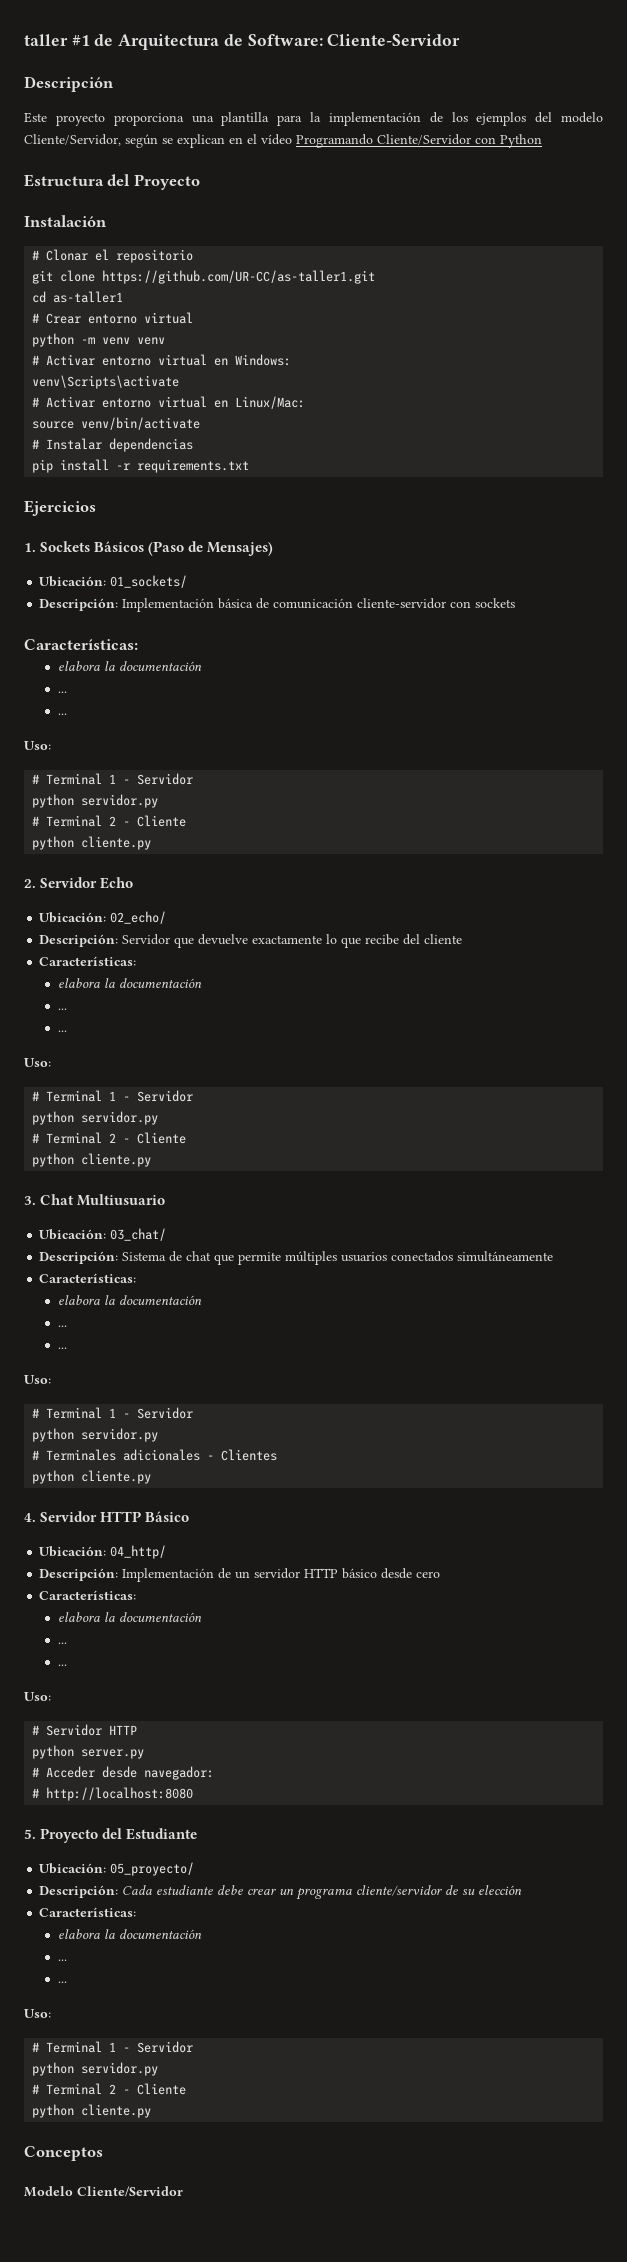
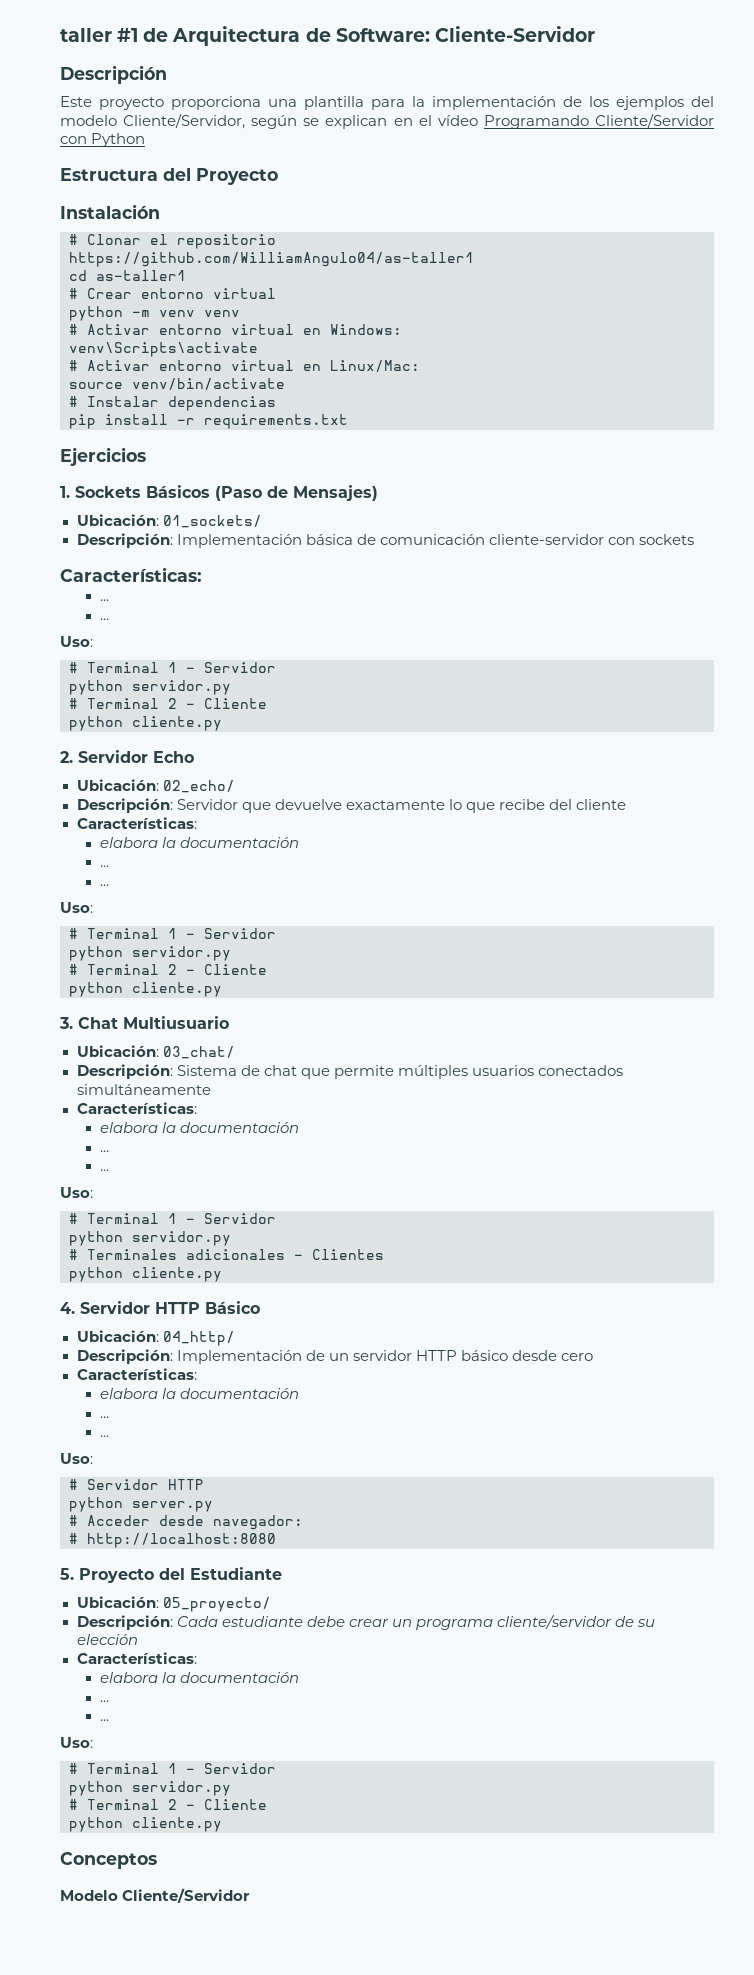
- git clone https://github.com/UR-CC/as-taller1.git
+ https://github.com/WilliamAngulo04/as-taller1
  Descripción: Implementación básica de comunicación cliente-servidor con sockets
  Características:
- elabora la documentación

